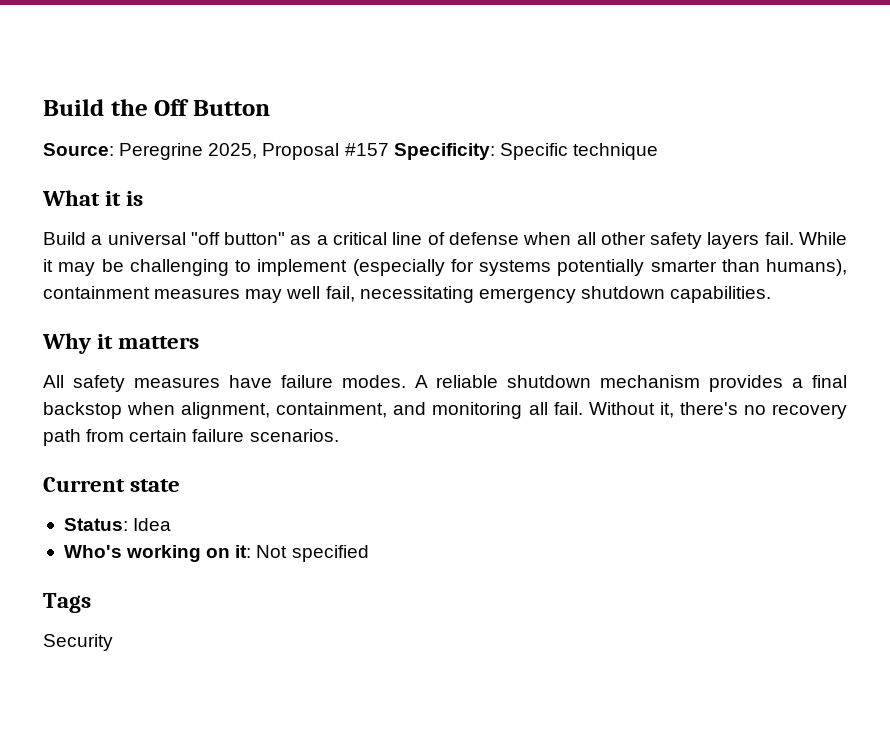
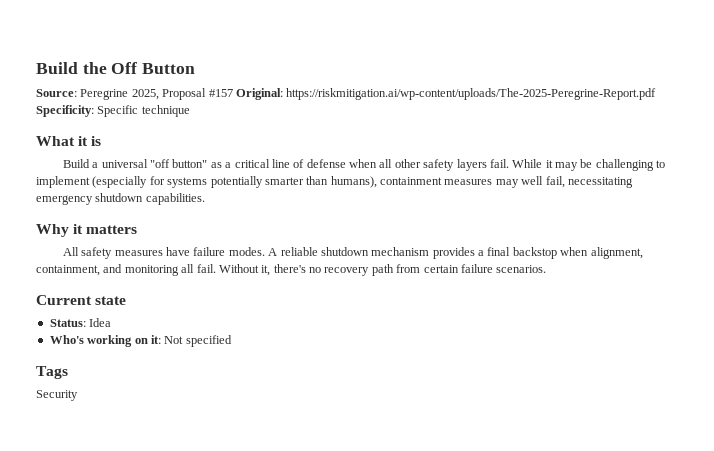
- Source: Peregrine 2025, Proposal #157 Specificity: Specific technique
+ Source: Peregrine 2025, Proposal #157 Original: https://riskmitigation.ai/wp-content/uploads/The-2025-Peregrine-Report.pdf Specificity: Specific technique

